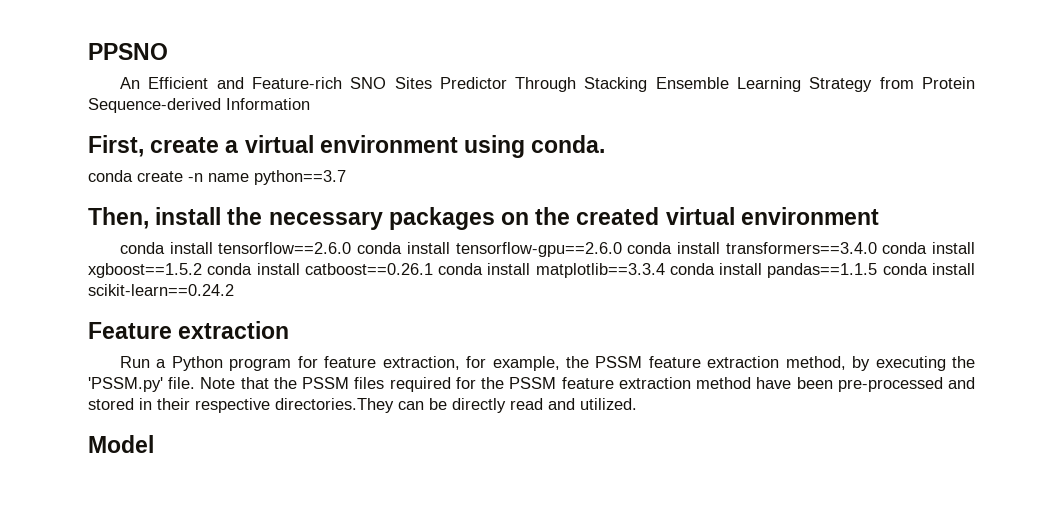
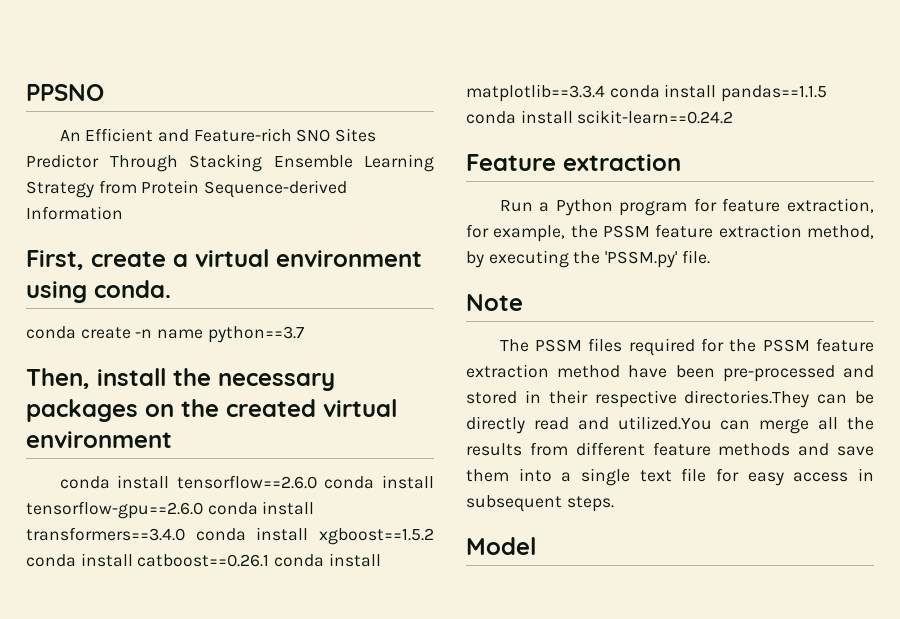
- Run a Python program for feature extraction, for example, the PSSM feature extraction method, by executing the 'PSSM.py' file. Note that the PSSM files required for the PSSM feature extraction method have been pre-processed and stored in their respective directories.They can be directly read and utilized.
+ Run a Python program for feature extraction, for example, the PSSM feature extraction method, by executing the 'PSSM.py' file.
+ Note
+ The PSSM files required for the PSSM feature extraction method have been pre-processed and stored in their respective directories.They can be directly read and utilized.You can merge all the results from different feature methods and save them into a single text file for easy access in subsequent steps.

